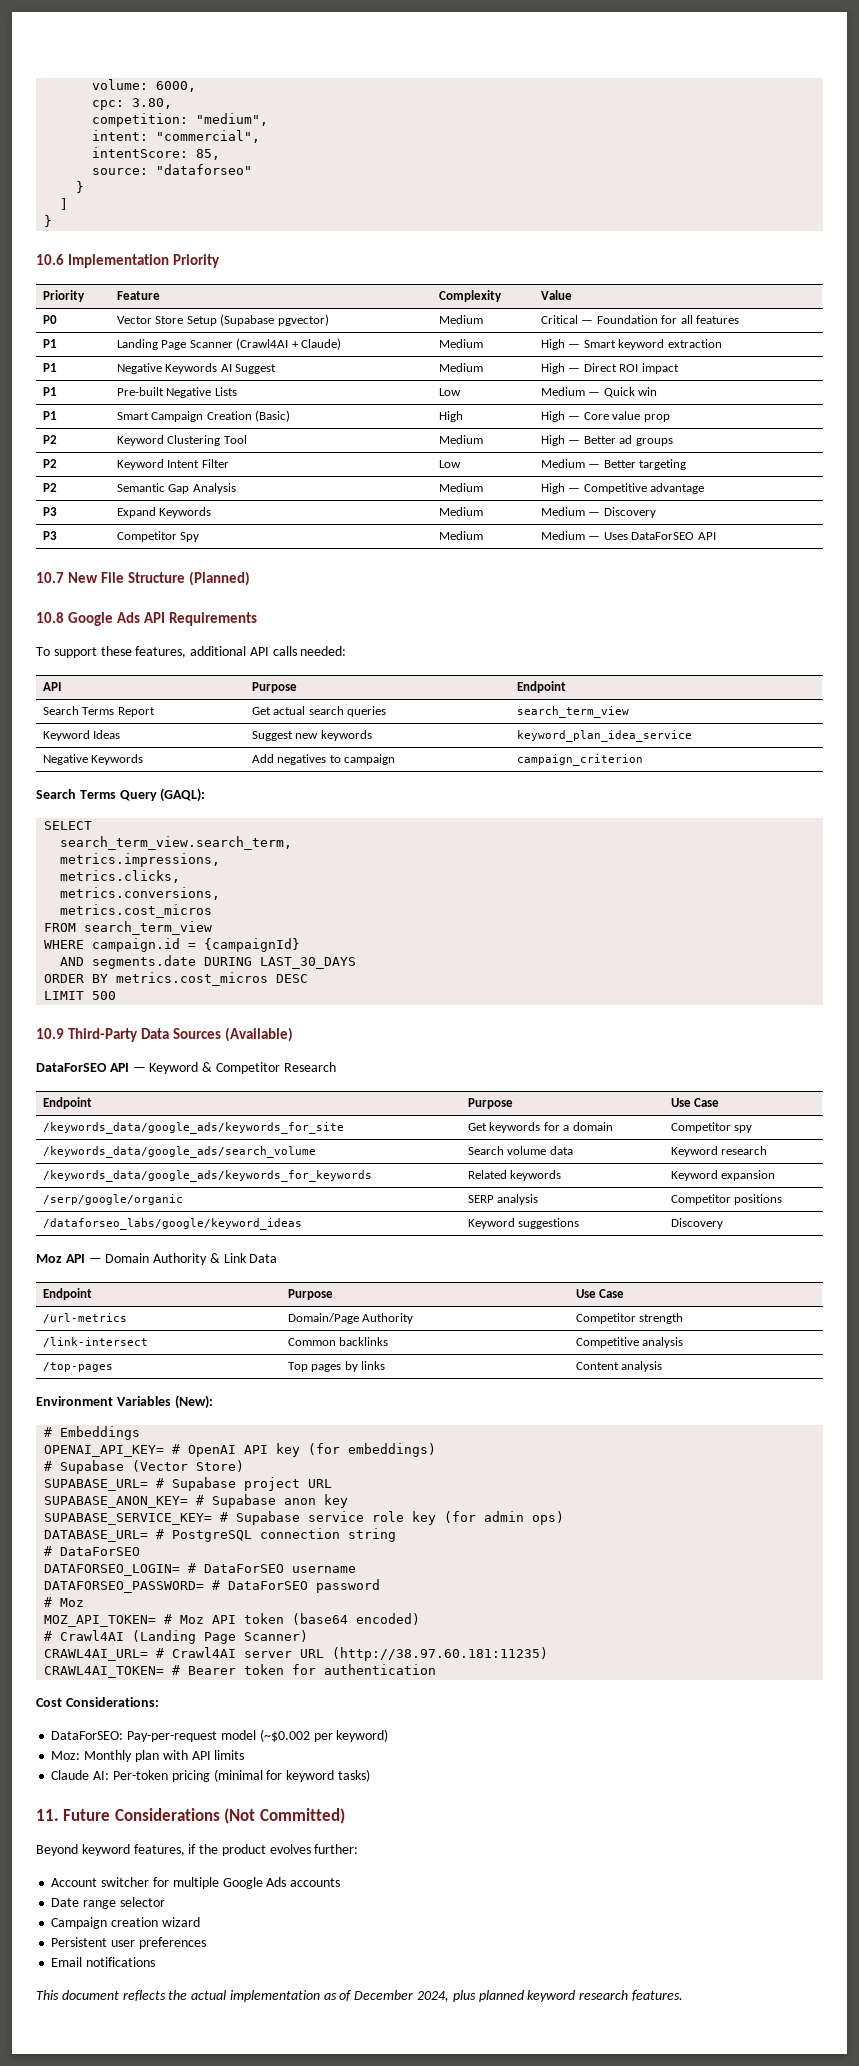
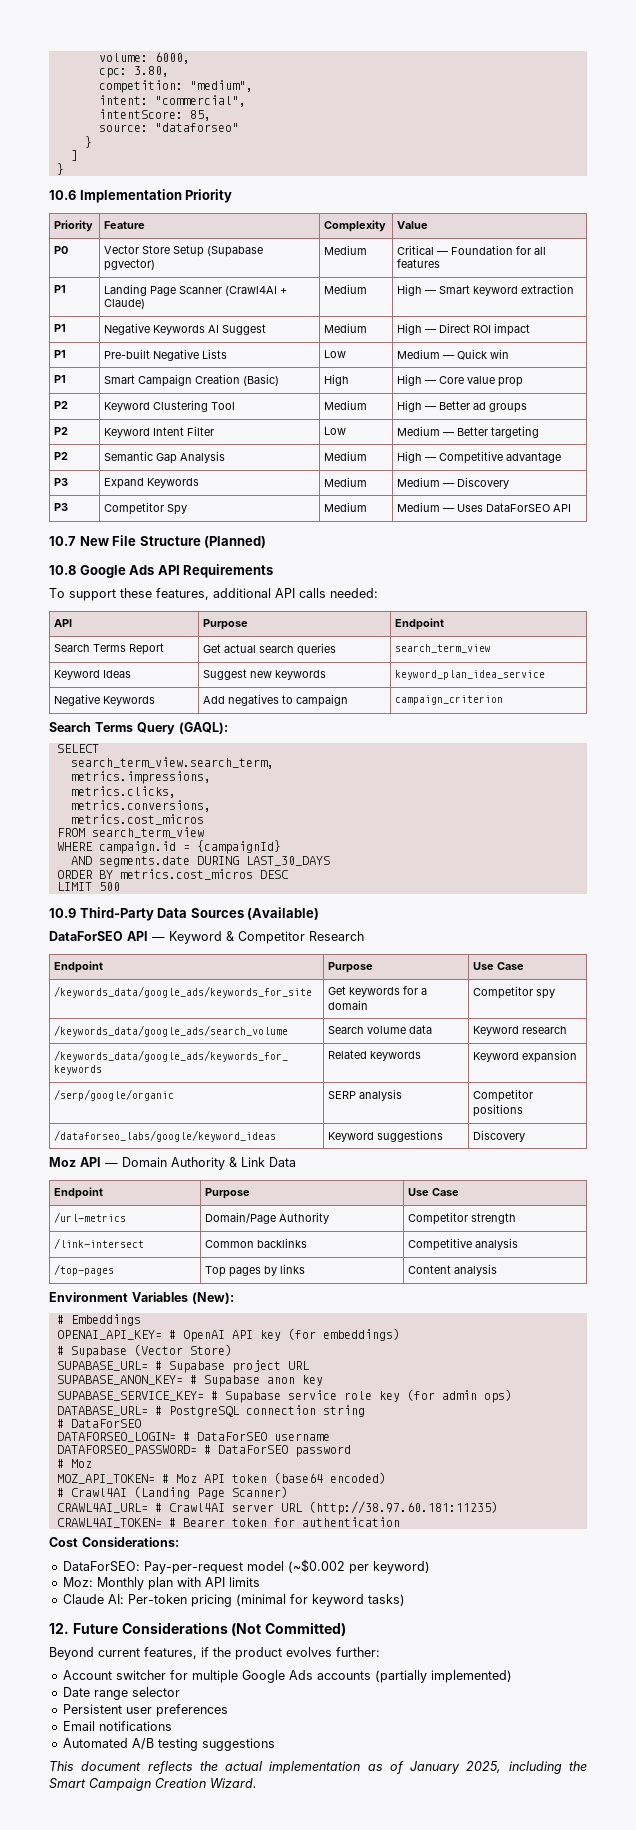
- 11. Future Considerations (Not Committed)
+ 12. Future Considerations (Not Committed)
- Beyond keyword features, if the product evolves further:
+ Beyond current features, if the product evolves further:
- Account switcher for multiple Google Ads accounts
+ Account switcher for multiple Google Ads accounts (partially implemented)
- Campaign creation wizard
+ Automated A/B testing suggestions
- This document reflects the actual implementation as of December 2024, plus planned keyword research features.
+ This document reflects the actual implementation as of January 2025, including the Smart Campaign Creation Wizard.

